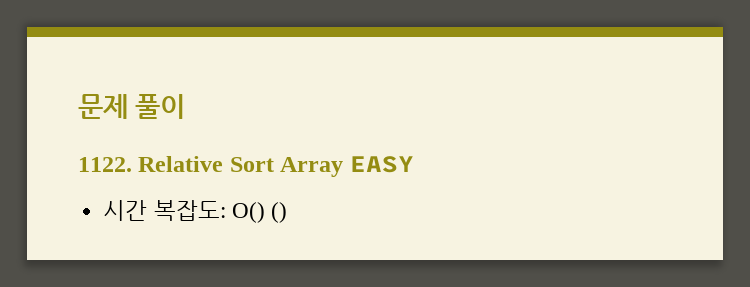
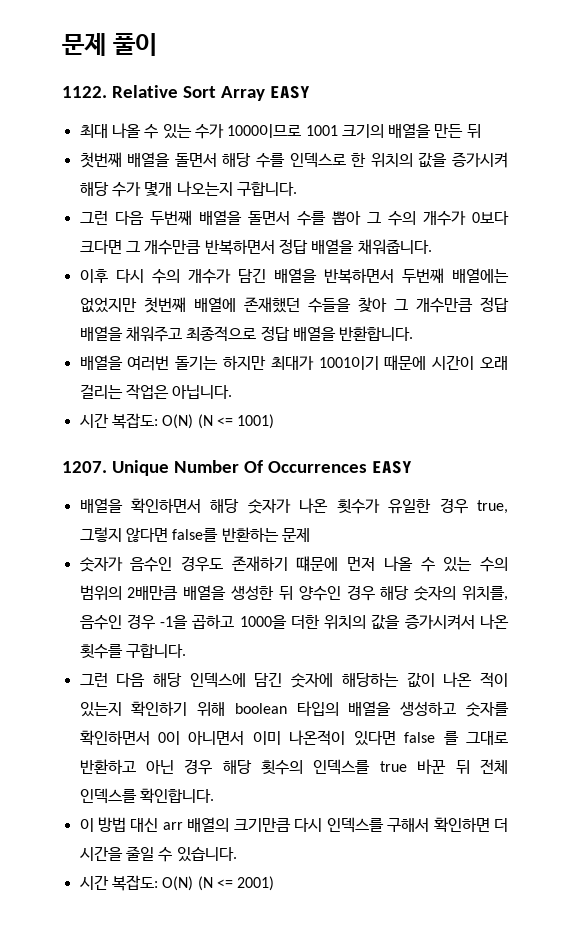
- 시간 복잡도: O() ()
+ 최대 나올 수 있는 수가 1000이므로 1001 크기의 배열을 만든 뒤
+ 첫번째 배열을 돌면서 해당 수를 인덱스로 한 위치의 값을 증가시켜 해당 수가 몇개 나오는지 구합니다.
+ 그런 다음 두번째 배열을 돌면서 수를 뽑아 그 수의 개수가 0보다 크다면 그 개수만큼 반복하면서 정답 배열을 채워줍니다.
+ 이후 다시 수의 개수가 담긴 배열을 반복하면서 두번째 배열에는 없었지만 첫번째 배열에 존재했던 수들을 찾아 그 개수만큼 정답 배열을 채워주고 최종적으로 정답 배열을 반환합니다.
+ 배열을 여러번 돌기는 하지만 최대가 1001이기 때문에 시간이 오래 걸리는 작업은 아닙니다.
+ 시간 복잡도: O(N) (N <= 1001)
+ 1207. Unique Number Of Occurrences EASY
+ 배열을 확인하면서 해당 숫자가 나온 횟수가 유일한 경우 true, 그렇지 않다면 false를 반환하는 문제
+ 숫자가 음수인 경우도 존재하기 떄문에 먼저 나올 수 있는 수의 범위의 2배만큼 배열을 생성한 뒤 양수인 경우 해당 숫자의 위치를, 음수인 경우 -1을 곱하고 1000을 더한 위치의 값을 증가시켜서 나온 횟수를 구합니다.
+ 그런 다음 해당 인덱스에 담긴 숫자에 해당하는 값이 나온 적이 있는지 확인하기 위해 boolean 타입의 배열을 생성하고 숫자를 확인하면서 0이 아니면서 이미 나온적이 있다면 false 를 그대로 반환하고 아닌 경우 해당 횟수의 인덱스를 true 바꾼 뒤 전체 인덱스를 확인합니다.
+ 이 방법 대신 arr 배열의 크기만큼 다시 인덱스를 구해서 확인하면 더 시간을 줄일 수 있습니다.
+ 시간 복잡도: O(N) (N <= 2001)

